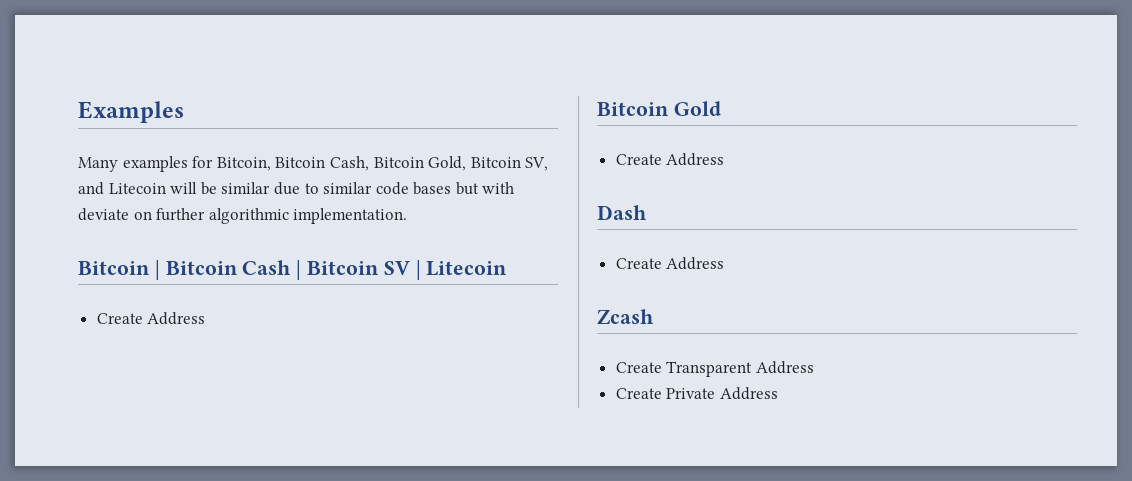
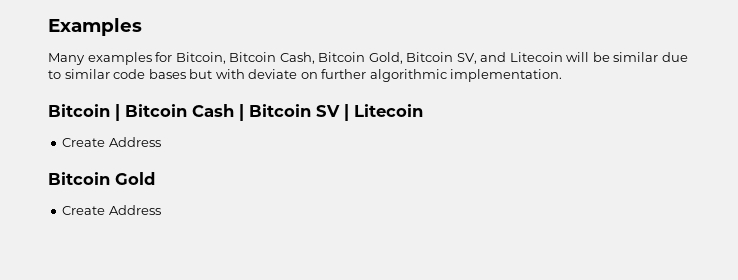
- Dash
- Create Address
- Zcash
- Create Transparent Address
- Create Private Address

